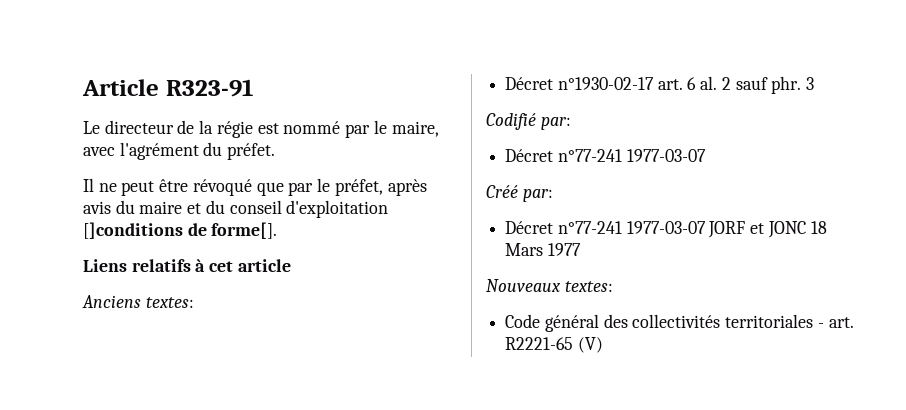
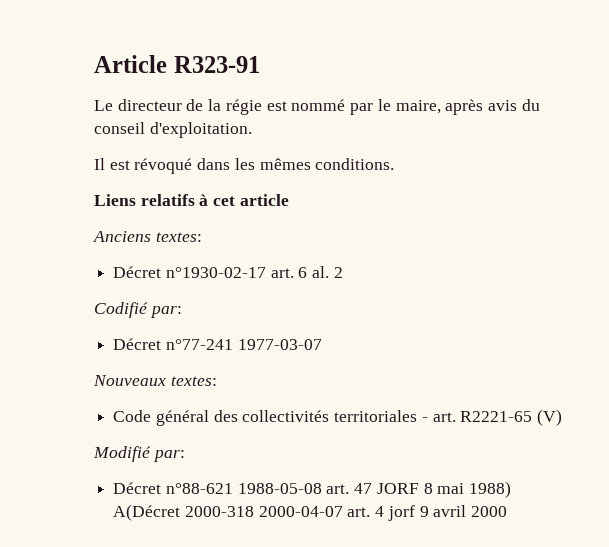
- Le directeur de la régie est nommé par le maire, avec l'agrément du préfet.
- Il ne peut être révoqué que par le préfet, après avis du maire et du conseil d'exploitation []conditions de forme[].
+ Le directeur de la régie est nommé par le maire, après avis du conseil d'exploitation.
+ Il est révoqué dans les mêmes conditions.
- Décret n°1930-02-17 art. 6 al. 2 sauf phr. 3
+ Décret n°1930-02-17 art. 6 al. 2
- Créé par:
- Décret n°77-241 1977-03-07 JORF et JONC 18 Mars 1977
+ Modifié par:
+ Décret n°88-621 1988-05-08 art. 47 JORF 8 mai 1988) A(Décret 2000-318 2000-04-07 art. 4 jorf 9 avril 2000

